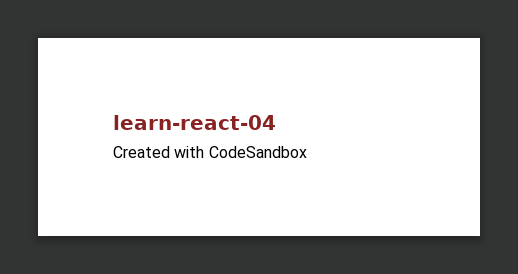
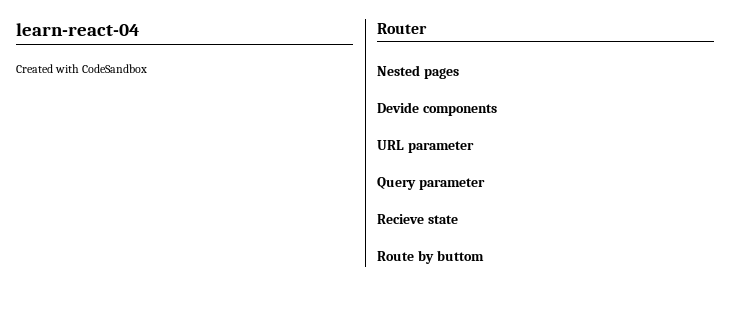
+ Router
+ Nested pages
+ Devide components
+ URL parameter
+ Query parameter
+ Recieve state
+ Route by buttom

